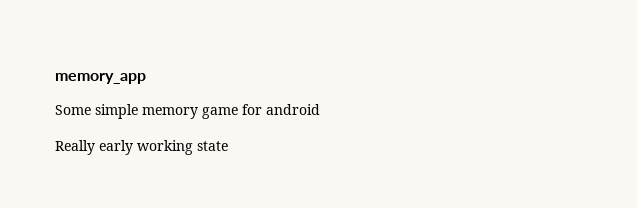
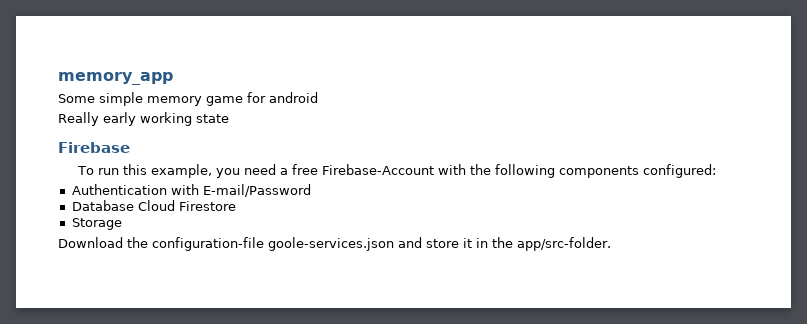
+ Firebase
+ To run this example, you need a free Firebase-Account with the following components configured:
+ Authentication with E-mail/Password
+ Database Cloud Firestore
+ Storage
+ Download the configuration-file goole-services.json and store it in the app/src-folder.

